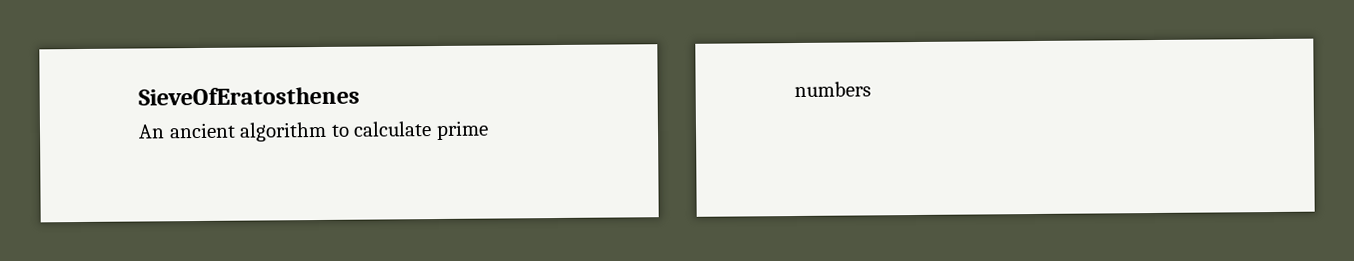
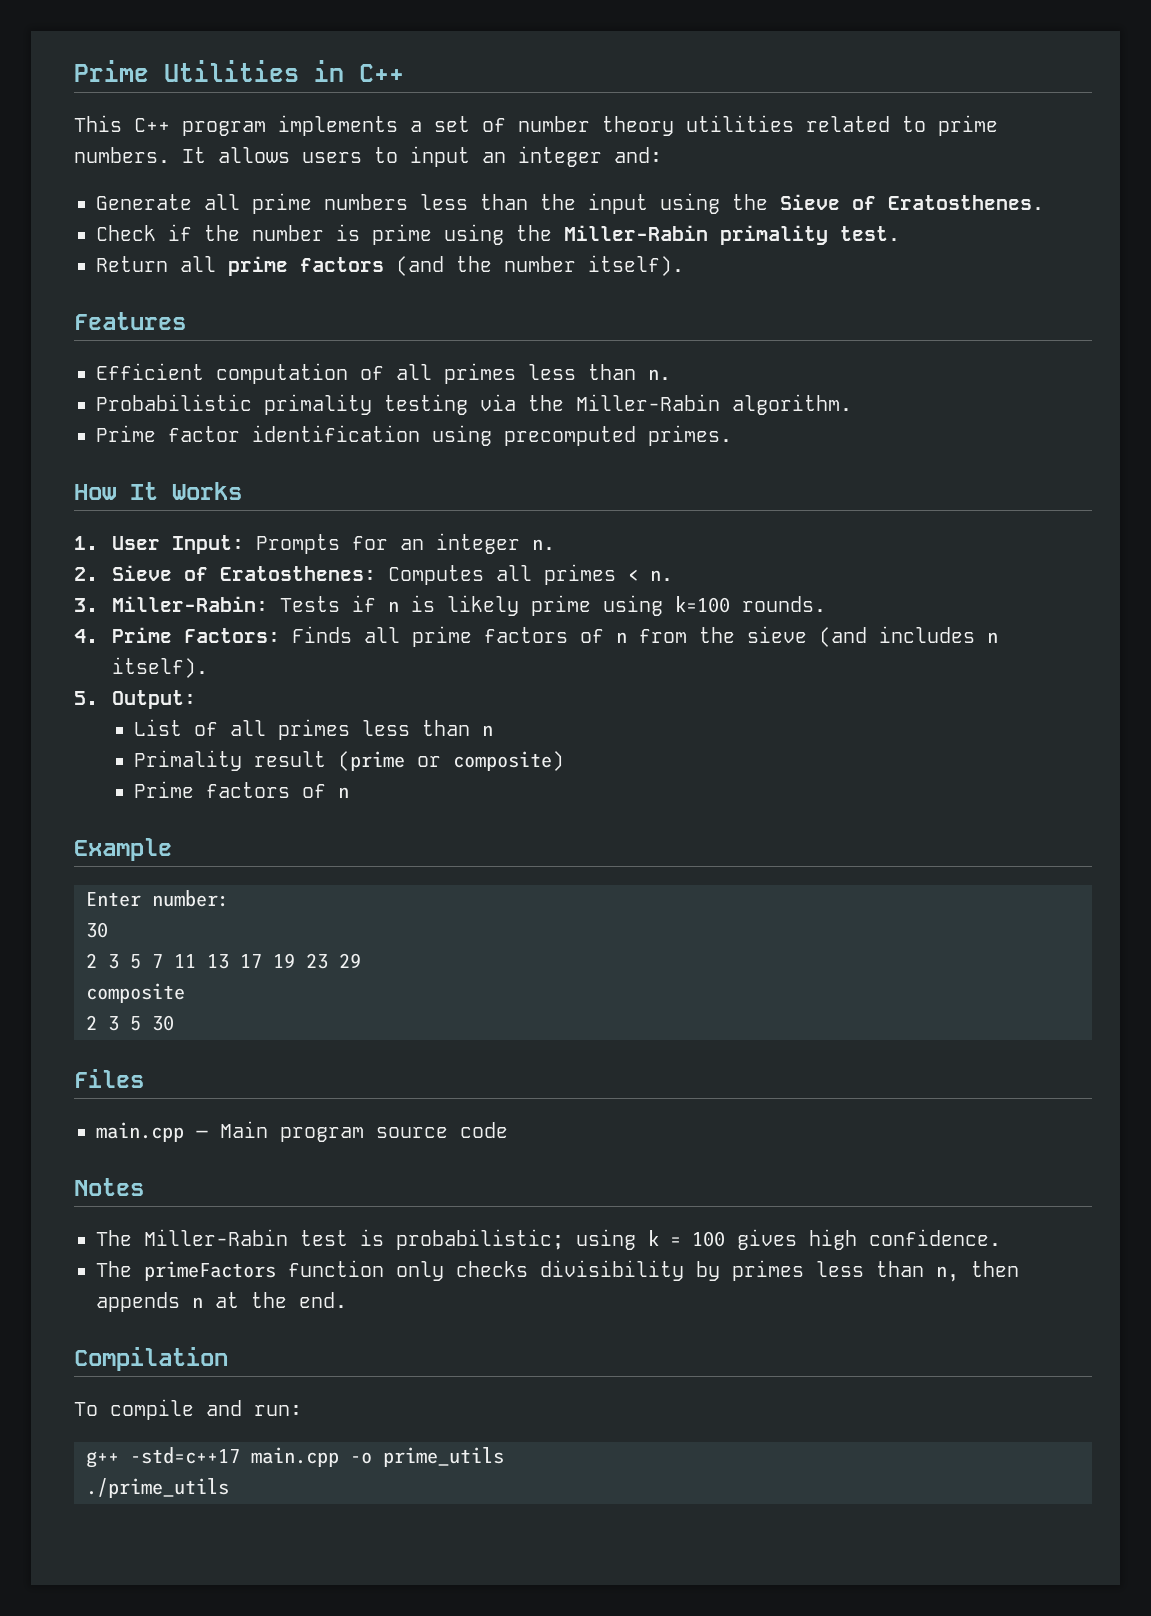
- SieveOfEratosthenes
- An ancient algorithm to calculate prime numbers
+ Prime Utilities in C++
+ This C++ program implements a set of number theory utilities related to prime numbers. It allows users to input an integer and:
+ Generate all prime numbers less than the input using the Sieve of Eratosthenes.
+ Check if the number is prime using the Miller-Rabin primality test.
+ Return all prime factors (and the number itself).
+ Features
+ Efficient computation of all primes less than n.
+ Probabilistic primality testing via the Miller-Rabin algorithm.
+ Prime factor identification using precomputed primes.
+ How It Works
+ 1. User Input: Prompts for an integer n.
+ 2. Sieve of Eratosthenes: Computes all primes < n.
+ 3. Miller-Rabin: Tests if n is likely prime using k=100 rounds.
+ 4. Prime Factors: Finds all prime factors of n from the sieve (and includes n itself).
+ 5. Output:
+ List of all primes less than n
+ Primality result (prime or composite)
+ Prime factors of n
+ Example
+ Enter number:
+ 30
+ 2 3 5 7 11 13 17 19 23 29
+ composite
+ 2 3 5 30
+ Files
+ main.cpp – Main program source code
+ Notes
+ The Miller-Rabin test is probabilistic; using k = 100 gives high confidence.
+ The primeFactors function only checks divisibility by primes less than n, then appends n at the end.
+ Compilation
+ To compile and run:
+ g++ -std=c++17 main.cpp -o prime_utils
+ ./prime_utils

